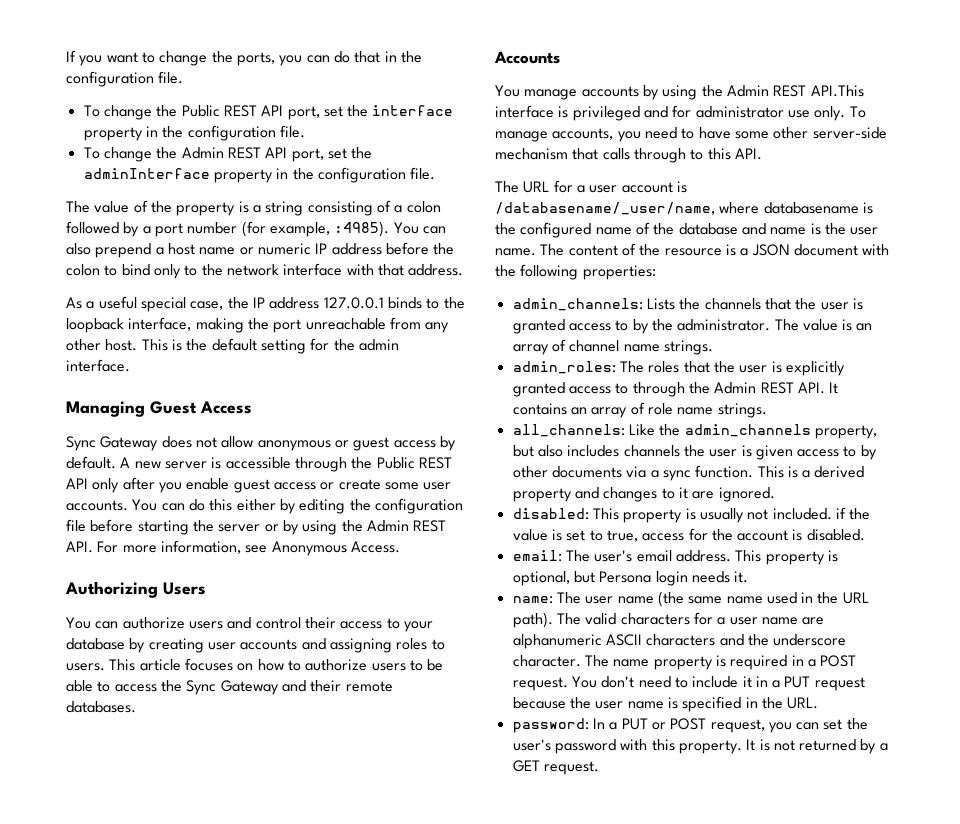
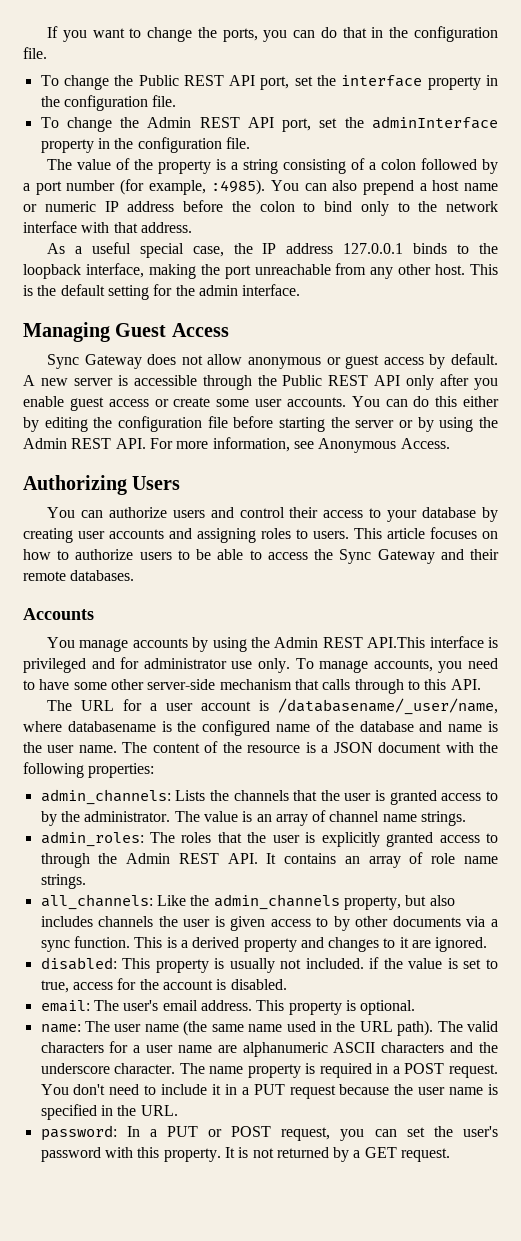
- This property is optional, but Persona login needs it.
+ This property is optional.

